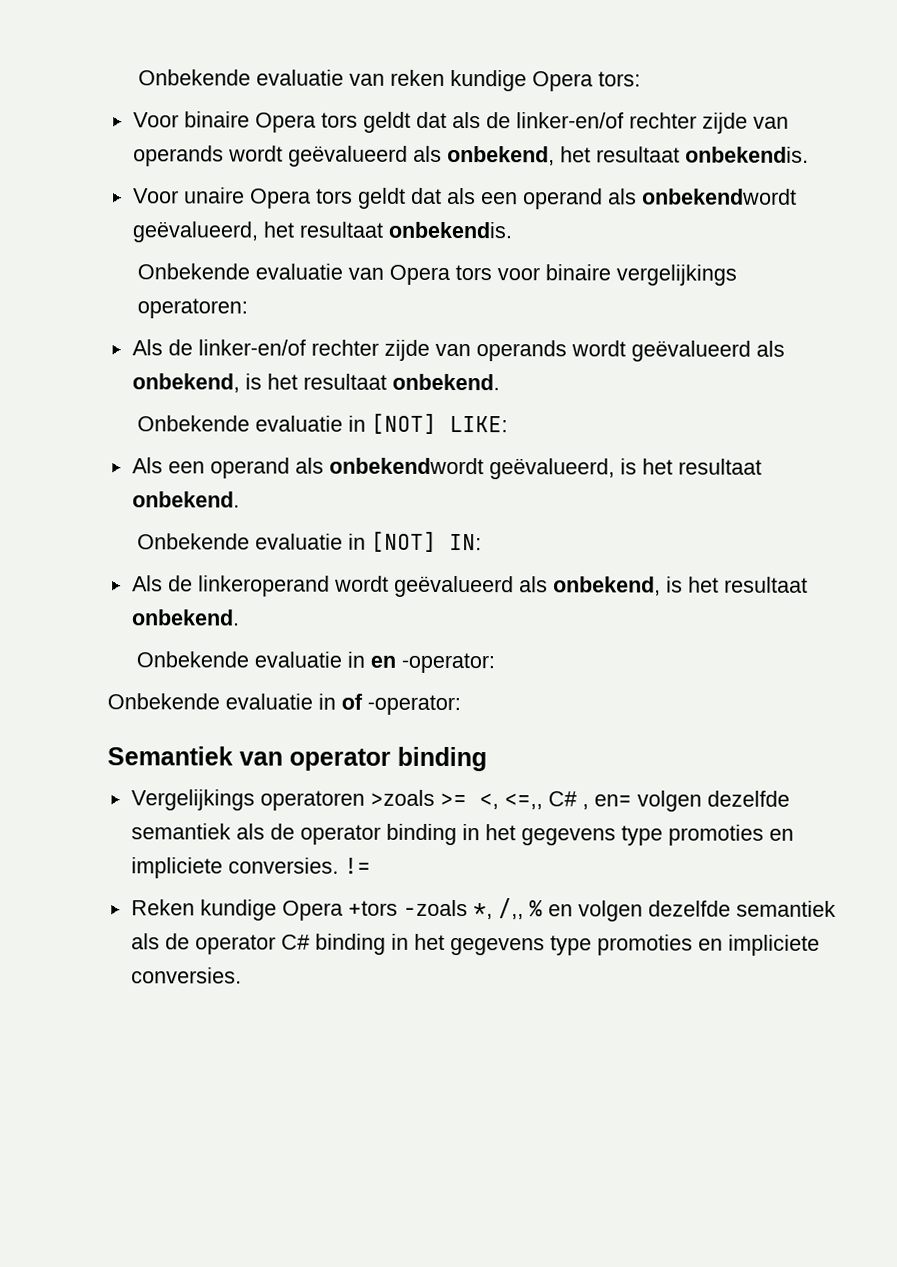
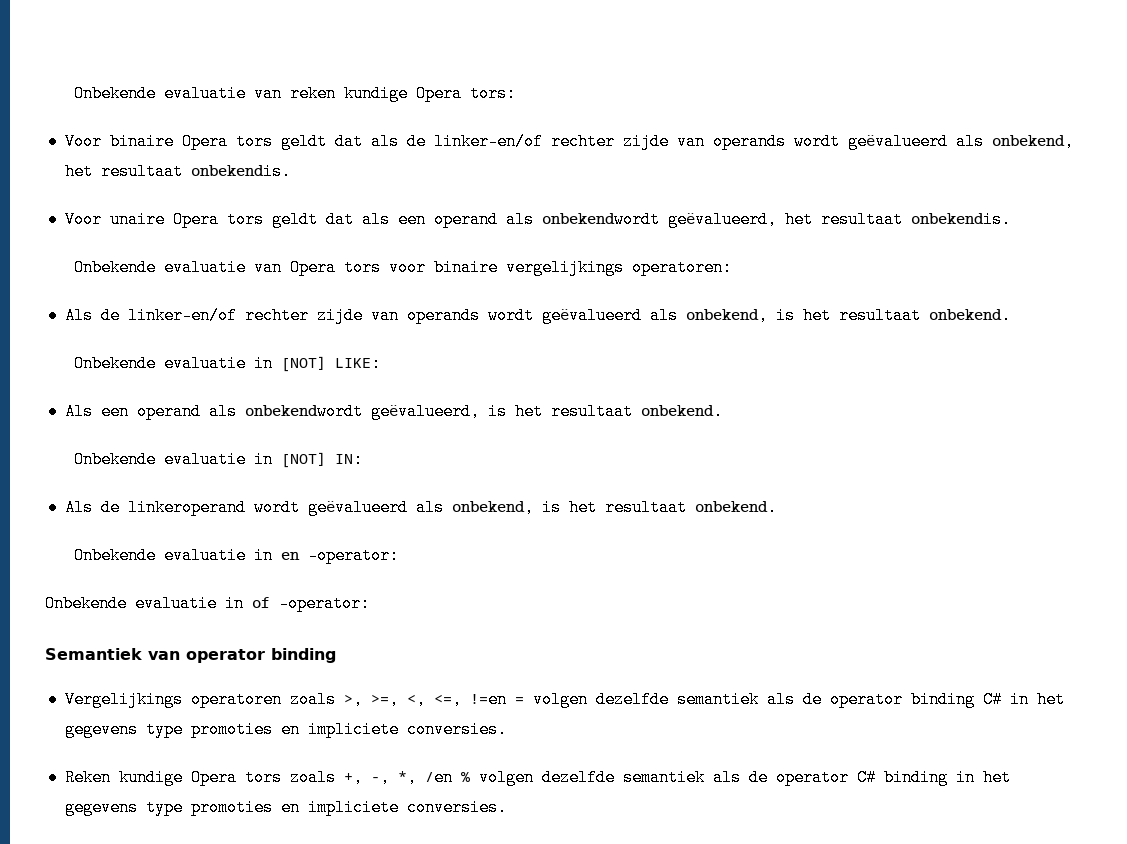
- Vergelijkings operatoren >zoals >= <, <=,, C# , en= volgen dezelfde semantiek als de operator binding in het gegevens type promoties en impliciete conversies. !=
+ Vergelijkings operatoren zoals >, >=, <, <=, !=en = volgen dezelfde semantiek als de operator binding C# in het gegevens type promoties en impliciete conversies.
- Reken kundige Opera +tors -zoals *, /,, % en volgen dezelfde semantiek als de operator C# binding in het gegevens type promoties en impliciete conversies.
+ Reken kundige Opera tors zoals +, -, *, /en % volgen dezelfde semantiek als de operator C# binding in het gegevens type promoties en impliciete conversies.

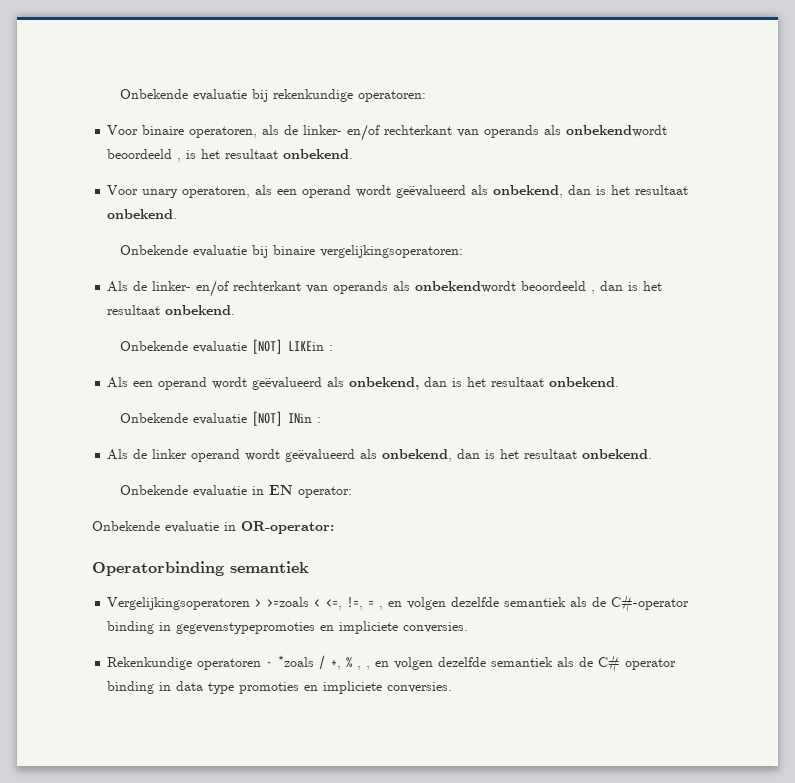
- Onbekende evaluatie van reken kundige Opera tors:
- Voor binaire Opera tors geldt dat als de linker-en/of rechter zijde van operands wordt geëvalueerd als onbekend, het resultaat onbekendis.
- Voor unaire Opera tors geldt dat als een operand als onbekendwordt geëvalueerd, het resultaat onbekendis.
- Onbekende evaluatie van Opera tors voor binaire vergelijkings operatoren:
- Als de linker-en/of rechter zijde van operands wordt geëvalueerd als onbekend, is het resultaat onbekend.
- Onbekende evaluatie in [NOT] LIKE:
- Als een operand als onbekendwordt geëvalueerd, is het resultaat onbekend.
- Onbekende evaluatie in [NOT] IN:
- Als de linkeroperand wordt geëvalueerd als onbekend, is het resultaat onbekend.
- Onbekende evaluatie in en -operator:
- Onbekende evaluatie in of -operator:
- Semantiek van operator binding
- Vergelijkings operatoren zoals >, >=, <, <=, !=en = volgen dezelfde semantiek als de operator binding C# in het gegevens type promoties en impliciete conversies.
- Reken kundige Opera tors zoals +, -, *, /en % volgen dezelfde semantiek als de operator C# binding in het gegevens type promoties en impliciete conversies.
+ Onbekende evaluatie bij rekenkundige operatoren:
+ Voor binaire operatoren, als de linker- en/of rechterkant van operands als onbekendwordt beoordeeld , is het resultaat onbekend.
+ Voor unary operatoren, als een operand wordt geëvalueerd als onbekend, dan is het resultaat onbekend.
+ Onbekende evaluatie bij binaire vergelijkingsoperatoren:
+ Als de linker- en/of rechterkant van operands als onbekendwordt beoordeeld , dan is het resultaat onbekend.
+ Onbekende evaluatie [NOT] LIKEin :
+ Als een operand wordt geëvalueerd als onbekend, dan is het resultaat onbekend.
+ Onbekende evaluatie [NOT] INin :
+ Als de linker operand wordt geëvalueerd als onbekend, dan is het resultaat onbekend.
+ Onbekende evaluatie in EN operator:
+ Onbekende evaluatie in OR-operator:
+ Operatorbinding semantiek
+ Vergelijkingsoperatoren > >=zoals < <=, !=, = , en volgen dezelfde semantiek als de C#-operator binding in gegevenstypepromoties en impliciete conversies.
+ Rekenkundige operatoren - *zoals / +, % , , en volgen dezelfde semantiek als de C# operator binding in data type promoties en impliciete conversies.

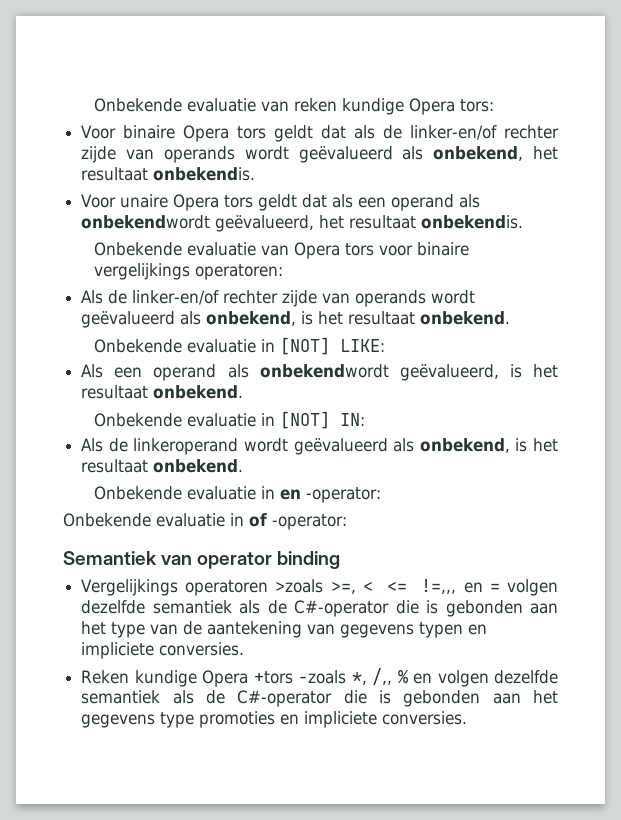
- Onbekende evaluatie bij rekenkundige operatoren:
- Voor binaire operatoren, als de linker- en/of rechterkant van operands als onbekendwordt beoordeeld , is het resultaat onbekend.
- Voor unary operatoren, als een operand wordt geëvalueerd als onbekend, dan is het resultaat onbekend.
- Onbekende evaluatie bij binaire vergelijkingsoperatoren:
- Als de linker- en/of rechterkant van operands als onbekendwordt beoordeeld , dan is het resultaat onbekend.
- Onbekende evaluatie [NOT] LIKEin :
- Als een operand wordt geëvalueerd als onbekend, dan is het resultaat onbekend.
- Onbekende evaluatie [NOT] INin :
- Als de linker operand wordt geëvalueerd als onbekend, dan is het resultaat onbekend.
- Onbekende evaluatie in EN operator:
- Onbekende evaluatie in OR-operator:
- Operatorbinding semantiek
- Vergelijkingsoperatoren > >=zoals < <=, !=, = , en volgen dezelfde semantiek als de C#-operator binding in gegevenstypepromoties en impliciete conversies.
- Rekenkundige operatoren - *zoals / +, % , , en volgen dezelfde semantiek als de C# operator binding in data type promoties en impliciete conversies.
+ Onbekende evaluatie van reken kundige Opera tors:
+ Voor binaire Opera tors geldt dat als de linker-en/of rechter zijde van operands wordt geëvalueerd als onbekend, het resultaat onbekendis.
+ Voor unaire Opera tors geldt dat als een operand als onbekendwordt geëvalueerd, het resultaat onbekendis.
+ Onbekende evaluatie van Opera tors voor binaire vergelijkings operatoren:
+ Als de linker-en/of rechter zijde van operands wordt geëvalueerd als onbekend, is het resultaat onbekend.
+ Onbekende evaluatie in [NOT] LIKE:
+ Als een operand als onbekendwordt geëvalueerd, is het resultaat onbekend.
+ Onbekende evaluatie in [NOT] IN:
+ Als de linkeroperand wordt geëvalueerd als onbekend, is het resultaat onbekend.
+ Onbekende evaluatie in en -operator:
+ Onbekende evaluatie in of -operator:
+ Semantiek van operator binding
+ Vergelijkings operatoren >zoals >=, < <= !=,,, en = volgen dezelfde semantiek als de C#-operator die is gebonden aan het type van de aantekening van gegevens typen en impliciete conversies.
+ Reken kundige Opera +tors -zoals *, /,, % en volgen dezelfde semantiek als de C#-operator die is gebonden aan het gegevens type promoties en impliciete conversies.

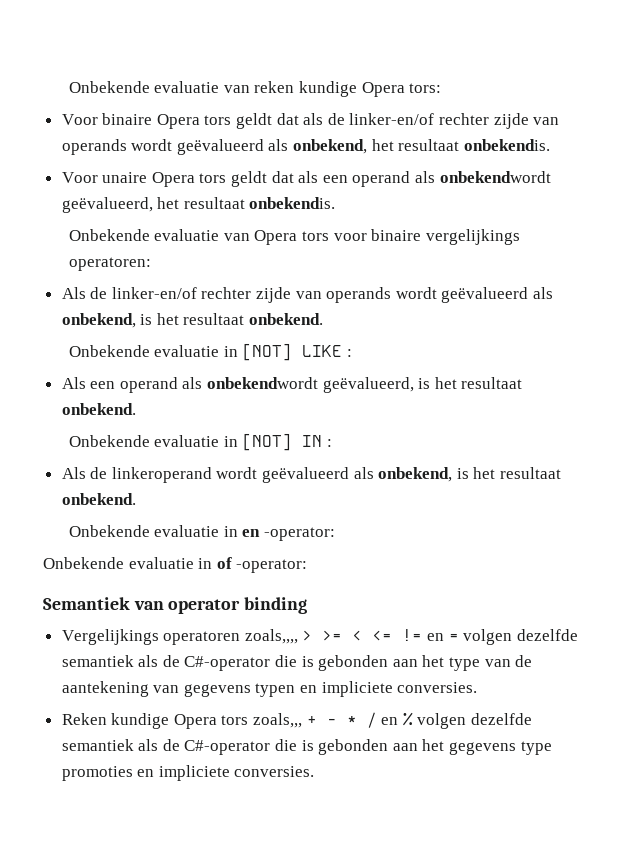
- Onbekende evaluatie in [NOT] LIKE:
+ Onbekende evaluatie in [NOT] LIKE :
- Onbekende evaluatie in [NOT] IN:
+ Onbekende evaluatie in [NOT] IN :
- Vergelijkings operatoren >zoals >=, < <= !=,,, en = volgen dezelfde semantiek als de C#-operator die is gebonden aan het type van de aantekening van gegevens typen en impliciete conversies.
+ Vergelijkings operatoren zoals,,,, > >= < <= != en = volgen dezelfde semantiek als de C#-operator die is gebonden aan het type van de aantekening van gegevens typen en impliciete conversies.
- Reken kundige Opera +tors -zoals *, /,, % en volgen dezelfde semantiek als de C#-operator die is gebonden aan het gegevens type promoties en impliciete conversies.
+ Reken kundige Opera tors zoals,,, + - * / en % volgen dezelfde semantiek als de C#-operator die is gebonden aan het gegevens type promoties en impliciete conversies.

